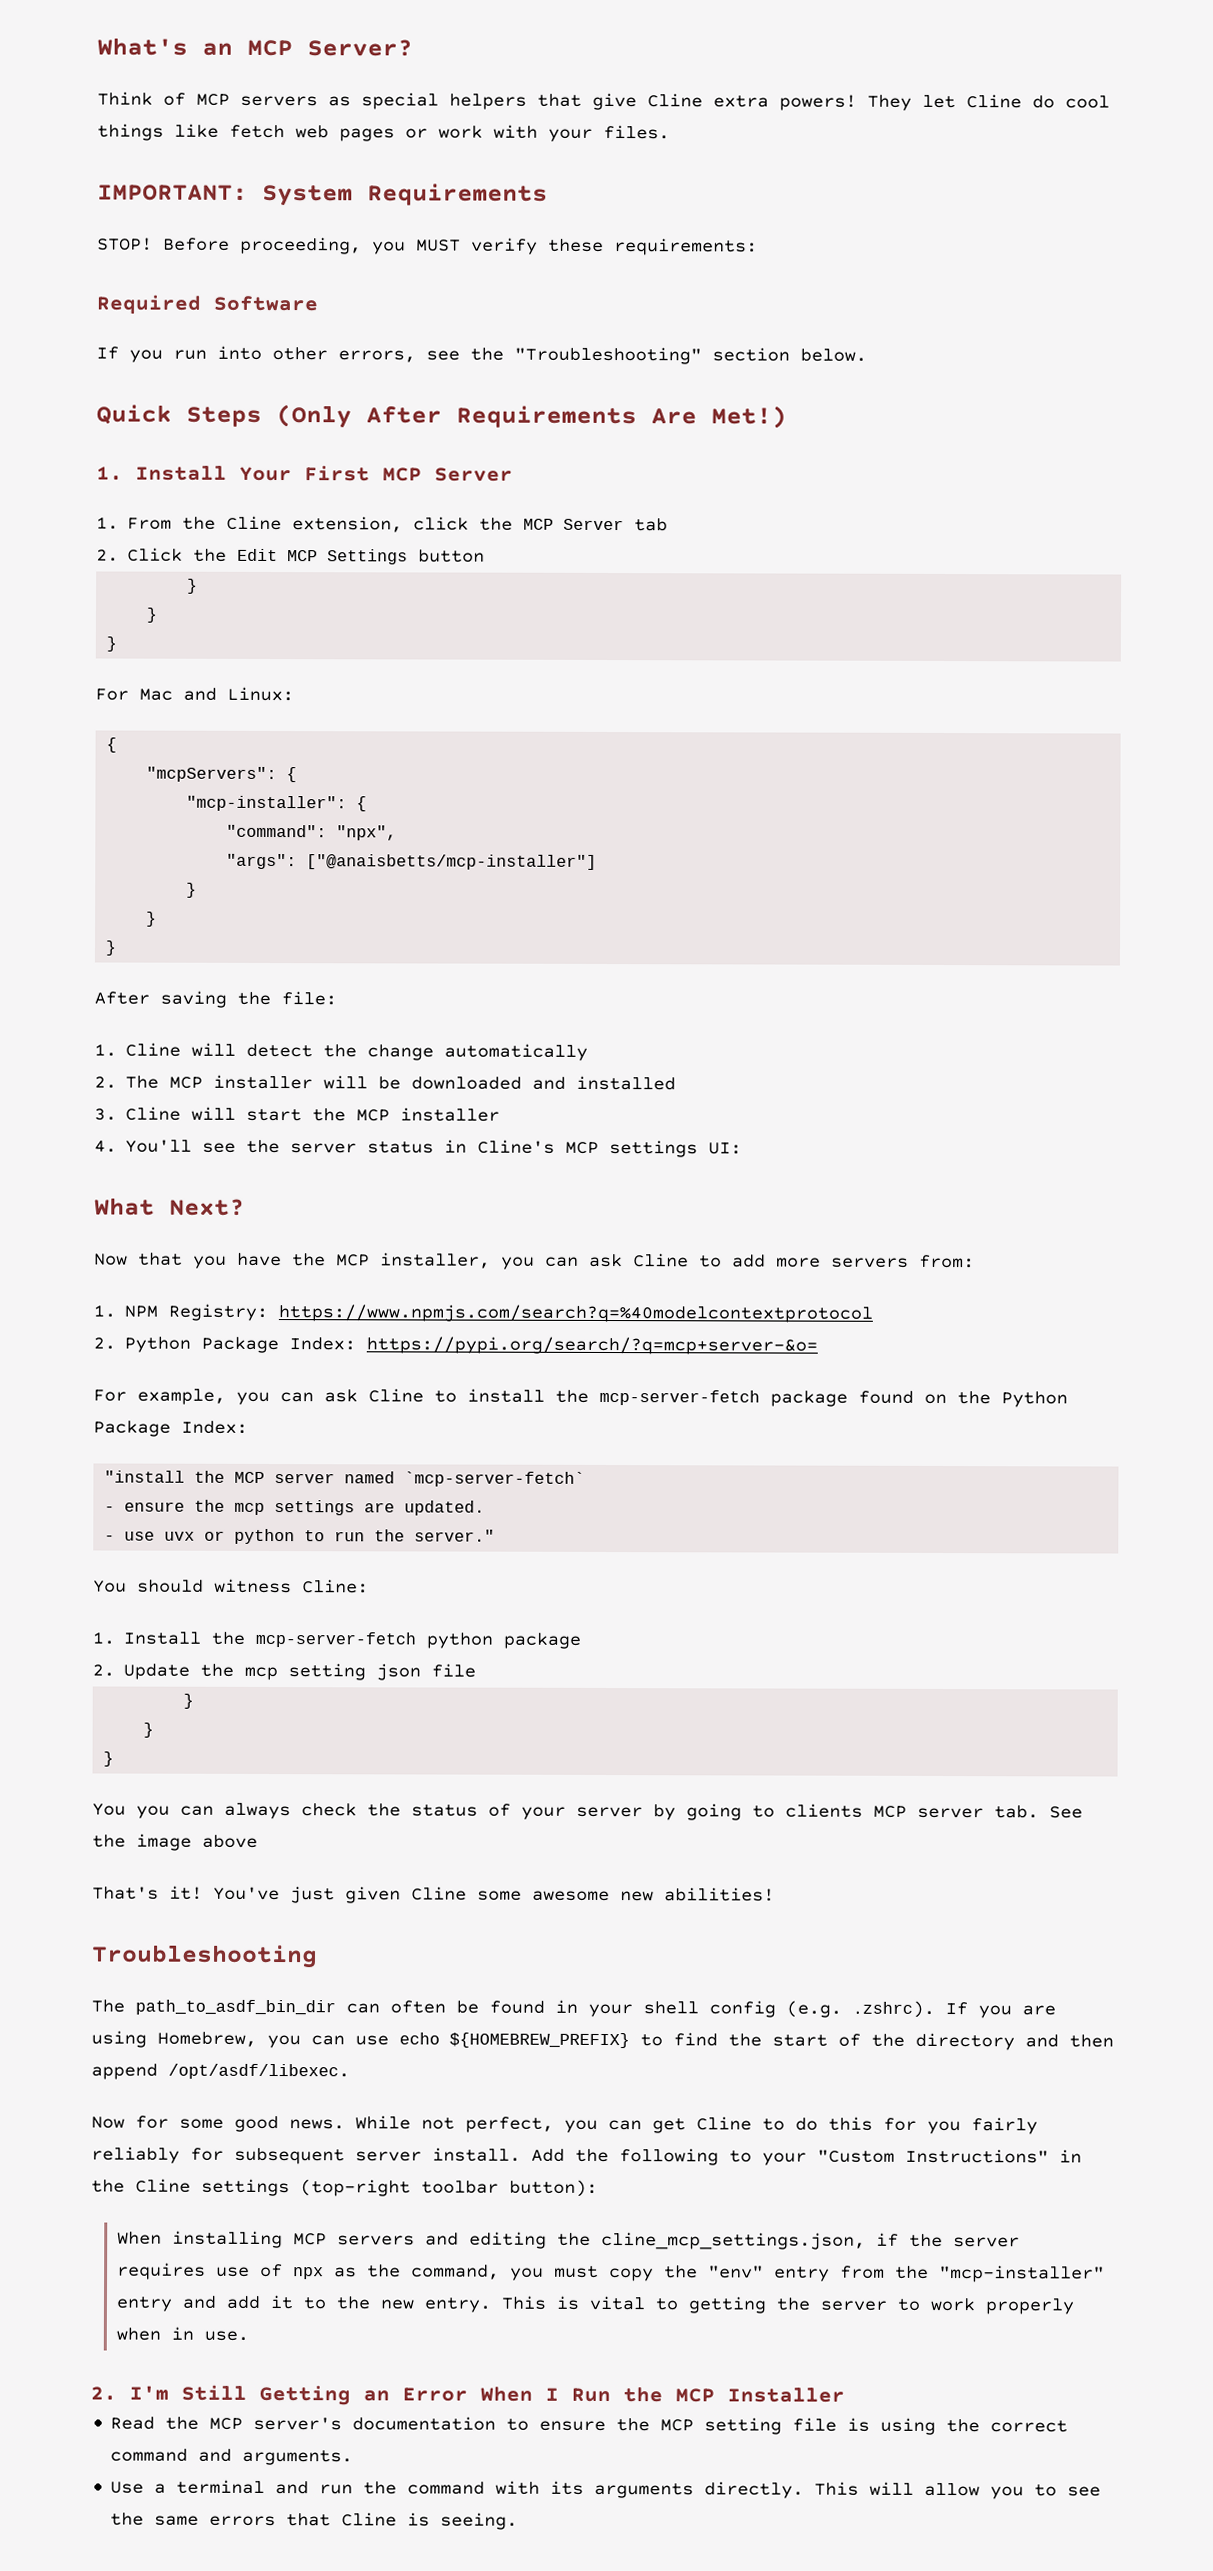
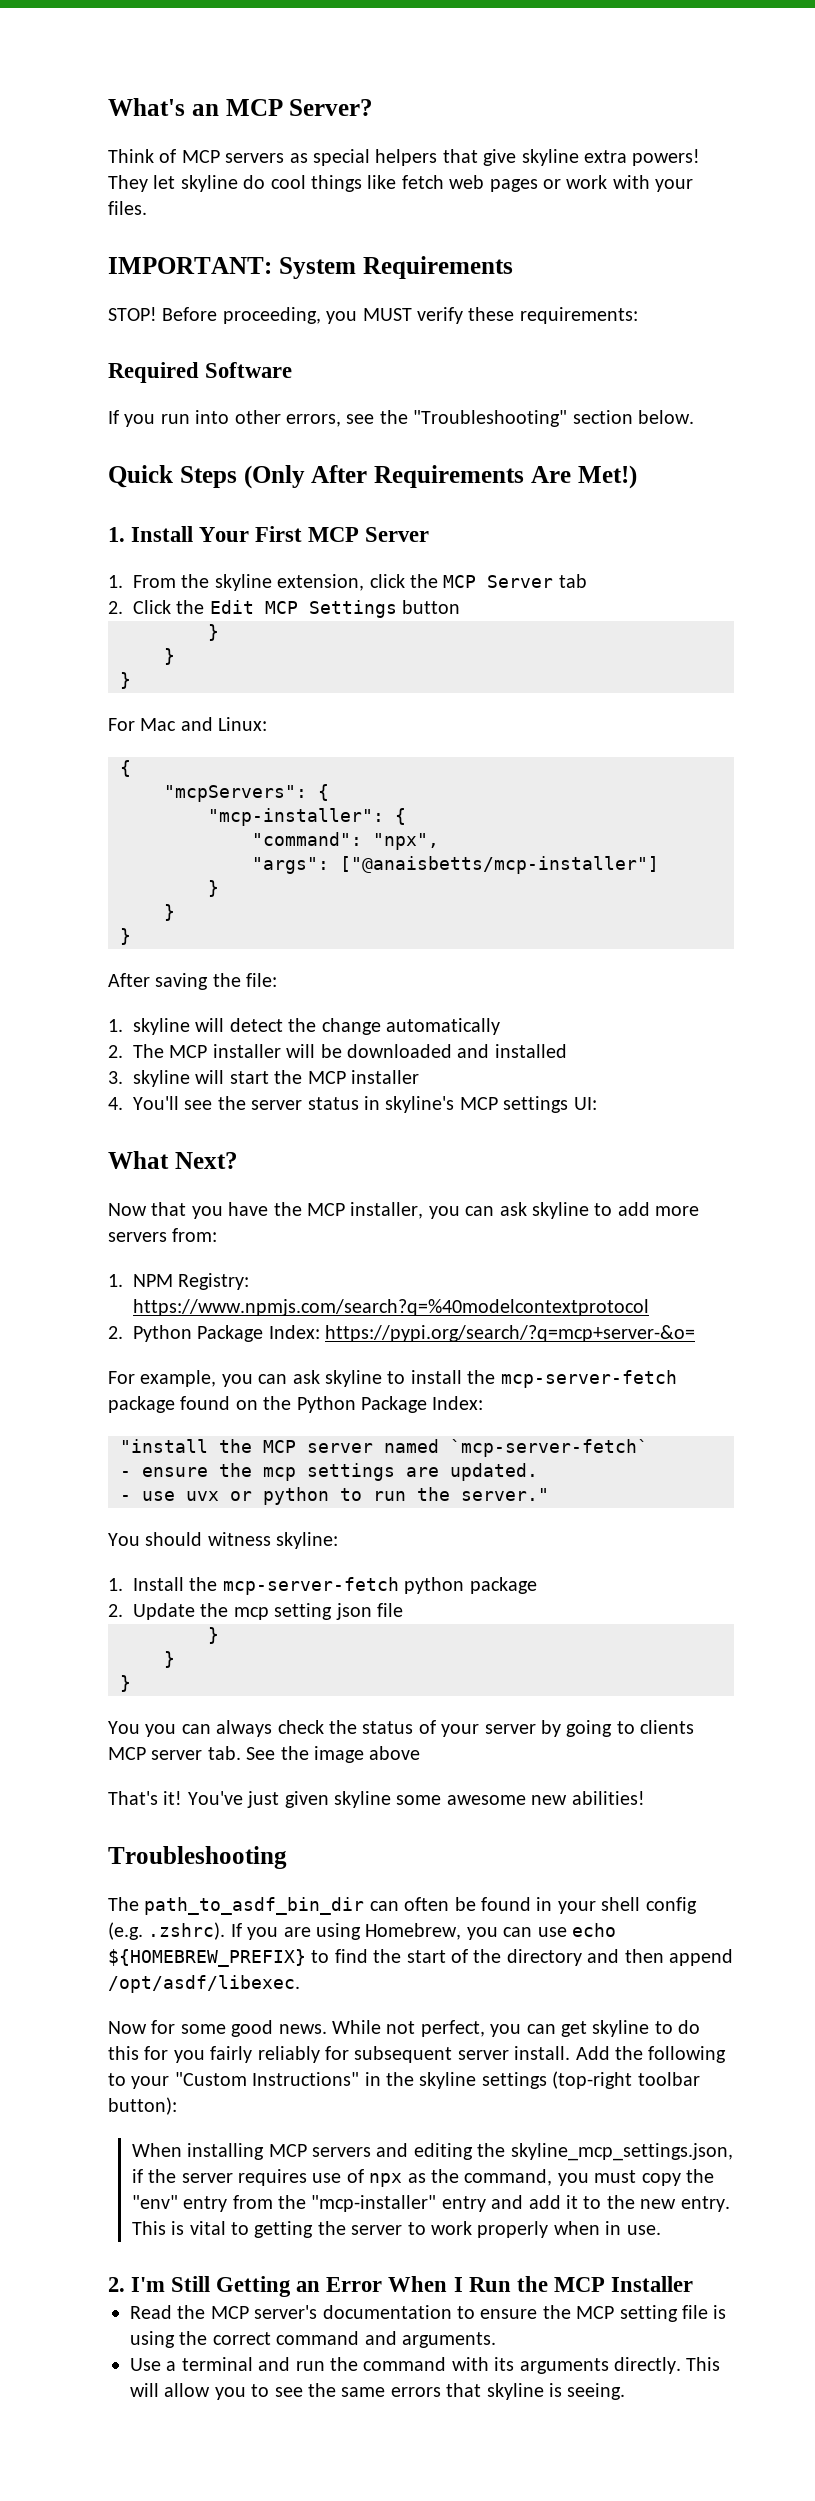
- Think of MCP servers as special helpers that give Cline extra powers!
+ Think of MCP servers as special helpers that give skyline extra powers!
- They let Cline do cool things like fetch web pages or work with your files.
+ They let skyline do cool things like fetch web pages or work with your files.
- 1. From the Cline extension, click the MCP Server tab
+ 1. From the skyline extension, click the MCP Server tab
- 1. Cline will detect the change automatically
+ 1. skyline will detect the change automatically
- 3. Cline will start the MCP installer
+ 3. skyline will start the MCP installer
- 4. You'll see the server status in Cline's MCP settings UI:
+ 4. You'll see the server status in skyline's MCP settings UI:
- Now that you have the MCP installer, you can ask Cline to add more servers from:
+ Now that you have the MCP installer, you can ask skyline to add more servers from:
- For example, you can ask Cline to install the mcp-server-fetch package found on the Python Package Index:
+ For example, you can ask skyline to install the mcp-server-fetch package found on the Python Package Index:
- You should witness Cline:
+ You should witness skyline:
- You've just given Cline some awesome new abilities!
+ You've just given skyline some awesome new abilities!
- While not perfect, you can get Cline to do this for you fairly reliably for subsequent server install.
+ While not perfect, you can get skyline to do this for you fairly reliably for subsequent server install.
- Add the following to your "Custom Instructions" in the Cline settings (top-right toolbar button):
+ Add the following to your "Custom Instructions" in the skyline settings (top-right toolbar button):
- When installing MCP servers and editing the cline_mcp_settings.json, if the server requires use of npx as the command, you must copy the "env" entry from the "mcp-installer" entry and add it to the new entry.
+ When installing MCP servers and editing the skyline_mcp_settings.json, if the server requires use of npx as the command, you must copy the "env" entry from the "mcp-installer" entry and add it to the new entry.
- This will allow you to see the same errors that Cline is seeing.
+ This will allow you to see the same errors that skyline is seeing.

